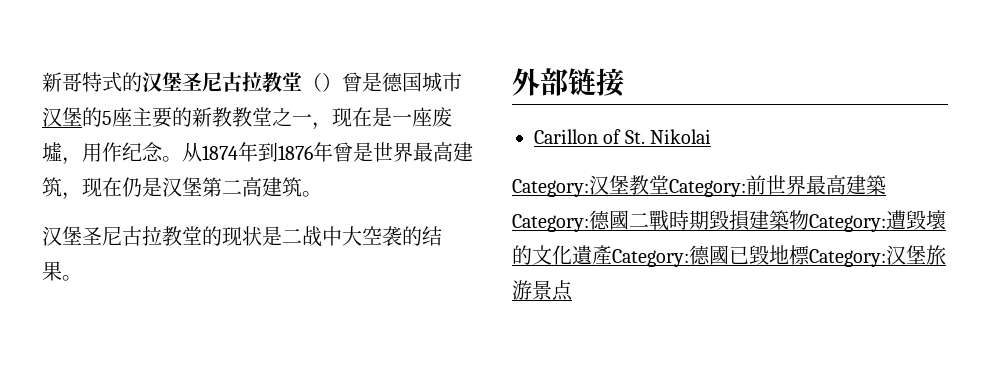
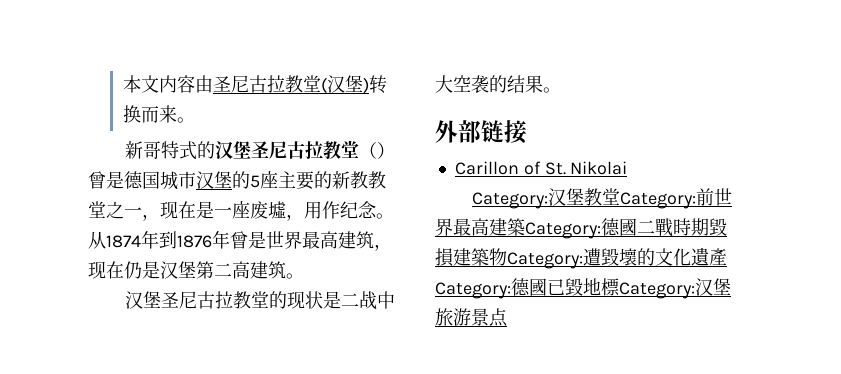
+ 本文内容由圣尼古拉教堂(汉堡)转换而来。

